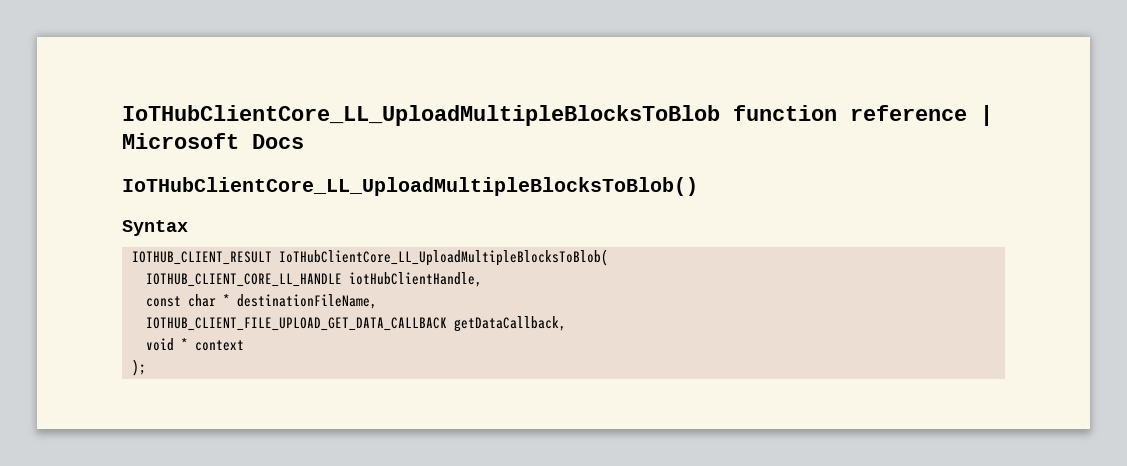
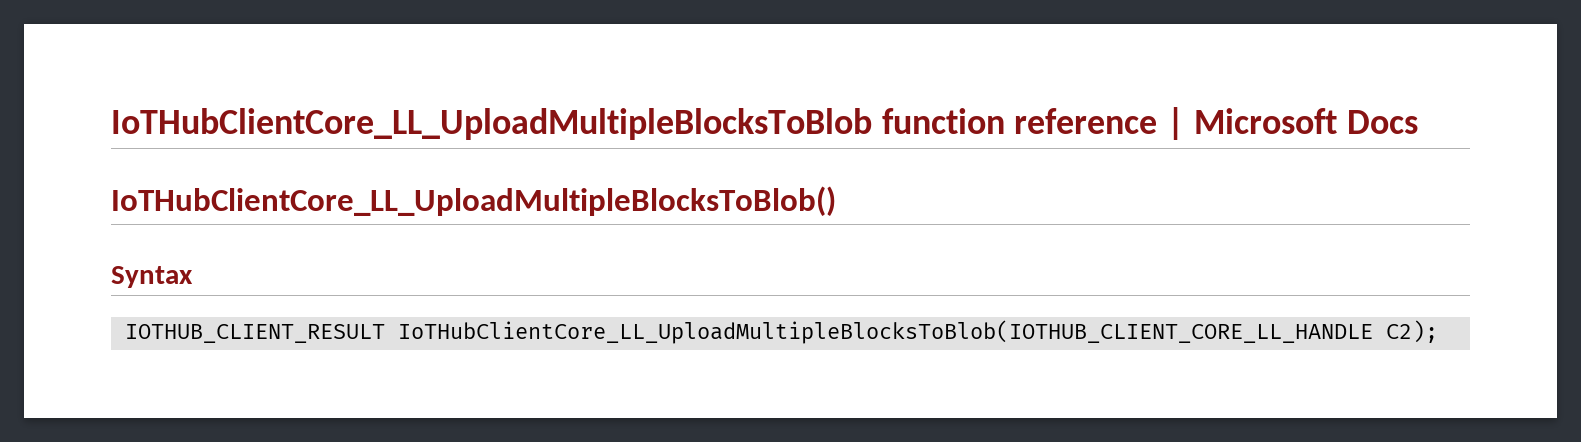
- IOTHUB_CLIENT_RESULT IoTHubClientCore_LL_UploadMultipleBlocksToBlob(
- IOTHUB_CLIENT_CORE_LL_HANDLE iotHubClientHandle,
- const char * destinationFileName,
- IOTHUB_CLIENT_FILE_UPLOAD_GET_DATA_CALLBACK getDataCallback,
- void * context
- );
+ IOTHUB_CLIENT_RESULT IoTHubClientCore_LL_UploadMultipleBlocksToBlob(IOTHUB_CLIENT_CORE_LL_HANDLE C2);

